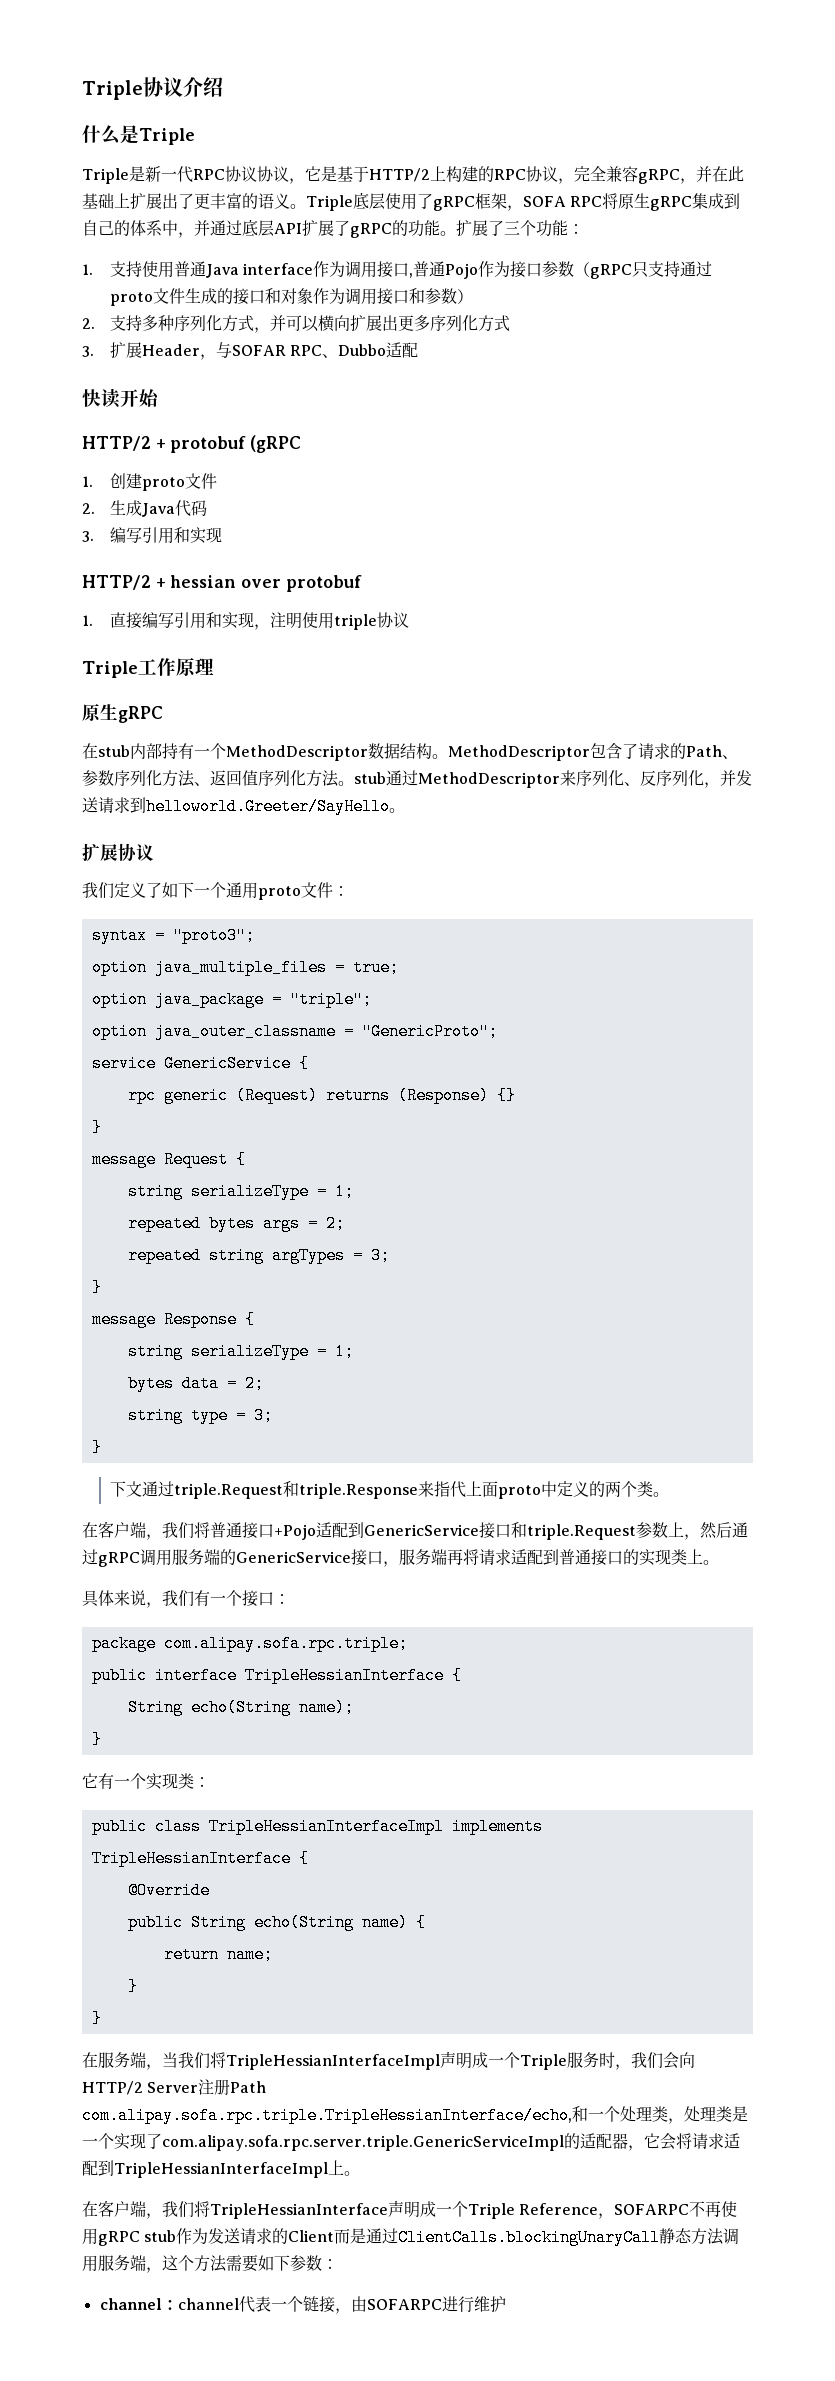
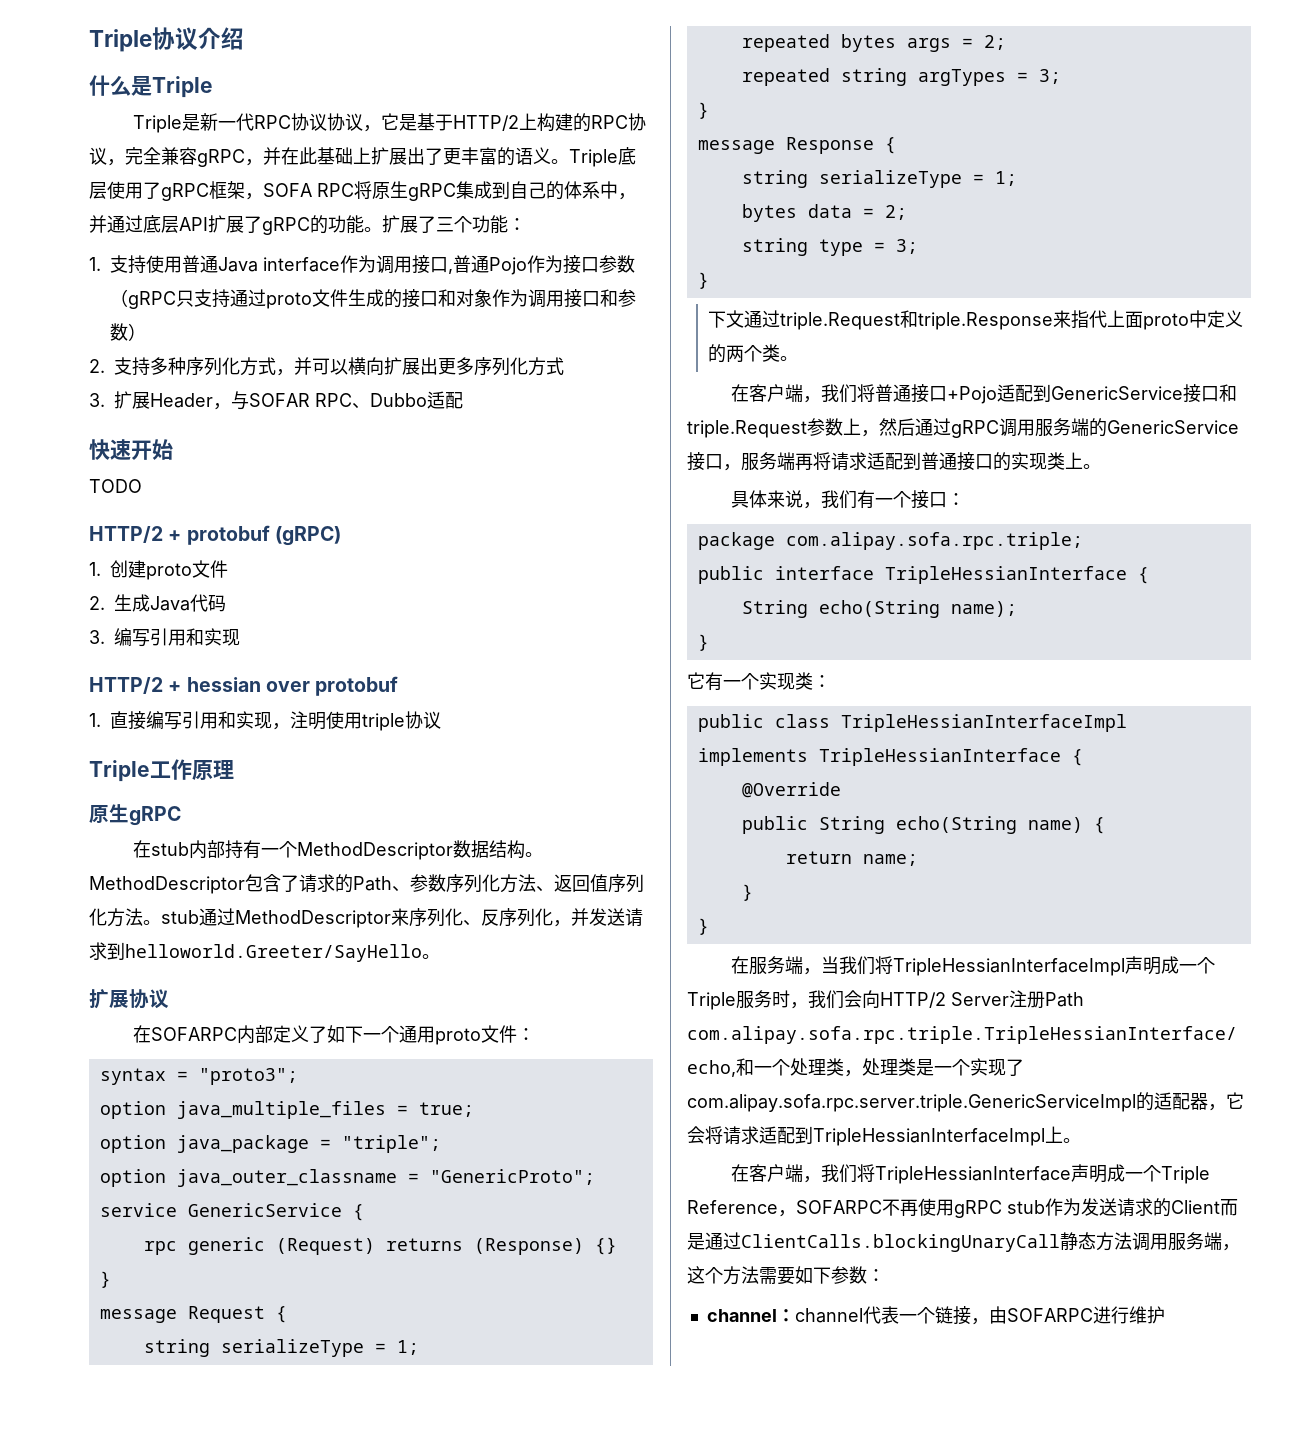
- 快读开始
+ 快速开始
+ TODO
- HTTP/2 + protobuf (gRPC
+ HTTP/2 + protobuf (gRPC)
- 我们定义了如下一个通用proto文件：
+ 在SOFARPC内部定义了如下一个通用proto文件：

